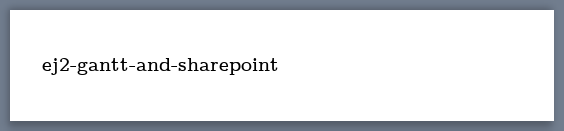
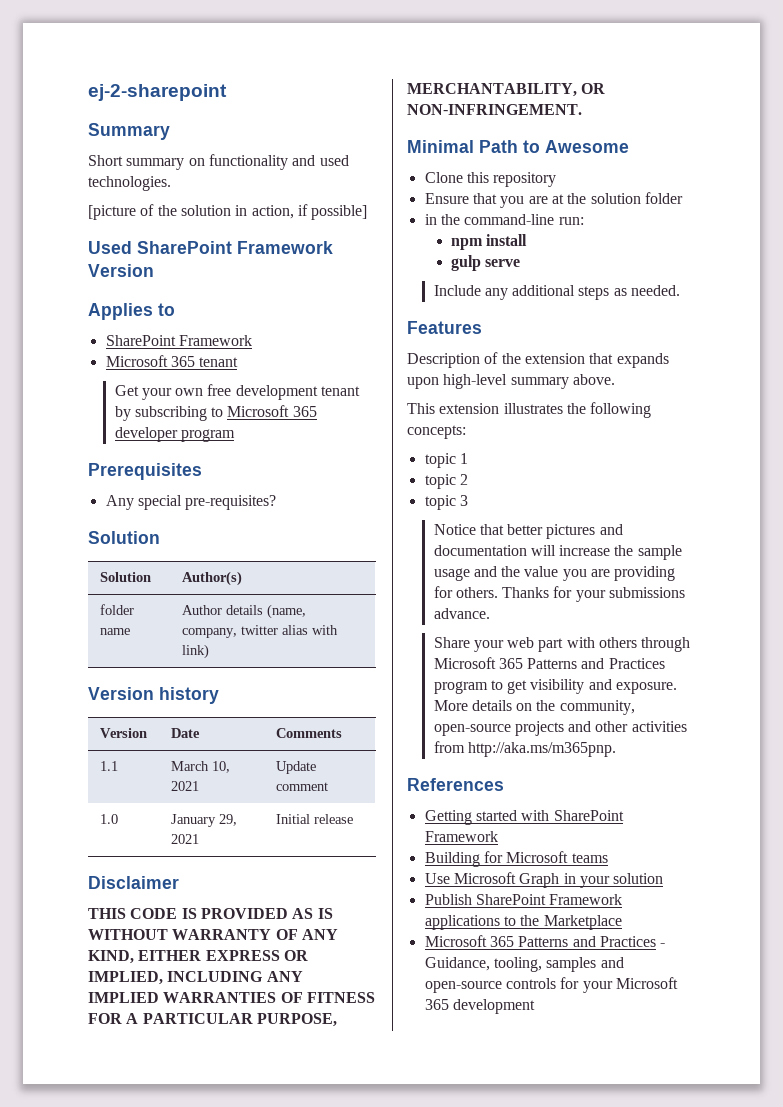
- ej2-gantt-and-sharepoint
+ ej-2-sharepoint
+ Summary
+ Short summary on functionality and used technologies.
+ [picture of the solution in action, if possible]
+ Used SharePoint Framework Version
+ Applies to
+ SharePoint Framework
+ Microsoft 365 tenant
+ Get your own free development tenant by subscribing to Microsoft 365 developer program
+ Prerequisites
+ Any special pre-requisites?
+ Solution
+ Solution | Author(s)
+ folder name | Author details (name, company, twitter alias with link)
+ Version history
+ Version | Date | Comments
+ 1.1 | March 10, 2021 | Update comment
+ 1.0 | January 29, 2021 | Initial release
+ Disclaimer
+ THIS CODE IS PROVIDED AS IS WITHOUT WARRANTY OF ANY KIND, EITHER EXPRESS OR IMPLIED, INCLUDING ANY IMPLIED WARRANTIES OF FITNESS FOR A PARTICULAR PURPOSE, MERCHANTABILITY, OR NON-INFRINGEMENT.
+ Minimal Path to Awesome
+ Clone this repository
+ Ensure that you are at the solution folder
+ in the command-line run:
+ npm install
+ gulp serve
+ Include any additional steps as needed.
+ Features
+ Description of the extension that expands upon high-level summary above.
+ This extension illustrates the following concepts:
+ topic 1
+ topic 2
+ topic 3
+ Notice that better pictures and documentation will increase the sample usage and the value you are providing for others. Thanks for your submissions advance.
+ Share your web part with others through Microsoft 365 Patterns and Practices program to get visibility and exposure. More details on the community, open-source projects and other activities from http://aka.ms/m365pnp.
+ References
+ Getting started with SharePoint Framework
+ Building for Microsoft teams
+ Use Microsoft Graph in your solution
+ Publish SharePoint Framework applications to the Marketplace
+ Microsoft 365 Patterns and Practices - Guidance, tooling, samples and open-source controls for your Microsoft 365 development

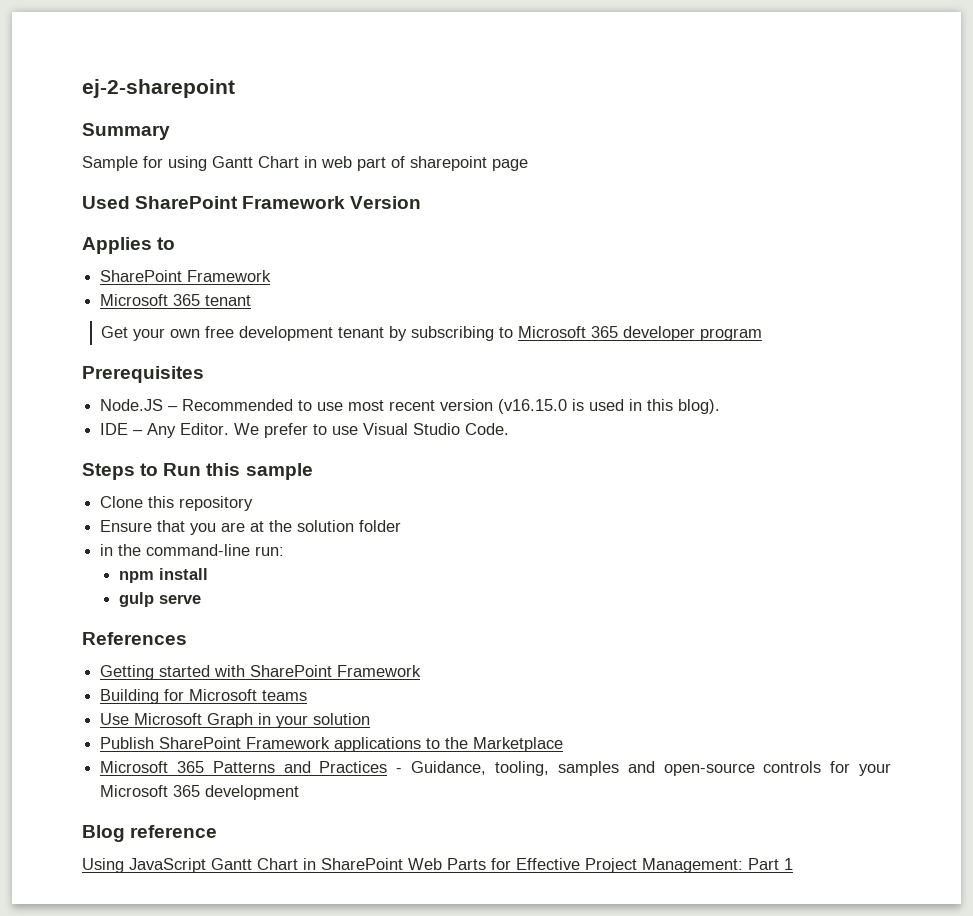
- Short summary on functionality and used technologies.
- [picture of the solution in action, if possible]
+ Sample for using Gantt Chart in web part of sharepoint page
- Any special pre-requisites?
- Solution
- Solution | Author(s)
- folder name | Author details (name, company, twitter alias with link)
- Version history
- Version | Date | Comments
- 1.1 | March 10, 2021 | Update comment
- 1.0 | January 29, 2021 | Initial release
- Disclaimer
- THIS CODE IS PROVIDED AS IS WITHOUT WARRANTY OF ANY KIND, EITHER EXPRESS OR IMPLIED, INCLUDING ANY IMPLIED WARRANTIES OF FITNESS FOR A PARTICULAR PURPOSE, MERCHANTABILITY, OR NON-INFRINGEMENT.
- Minimal Path to Awesome
+ Node.JS – Recommended to use most recent version (v16.15.0 is used in this blog).
+ IDE – Any Editor. We prefer to use Visual Studio Code.
+ Steps to Run this sample
- Include any additional steps as needed.
- Features
- Description of the extension that expands upon high-level summary above.
- This extension illustrates the following concepts:
- topic 1
- topic 2
- topic 3
- Notice that better pictures and documentation will increase the sample usage and the value you are providing for others. Thanks for your submissions advance.
- Share your web part with others through Microsoft 365 Patterns and Practices program to get visibility and exposure. More details on the community, open-source projects and other activities from http://aka.ms/m365pnp.
+ Blog reference
+ Using JavaScript Gantt Chart in SharePoint Web Parts for Effective Project Management: Part 1

